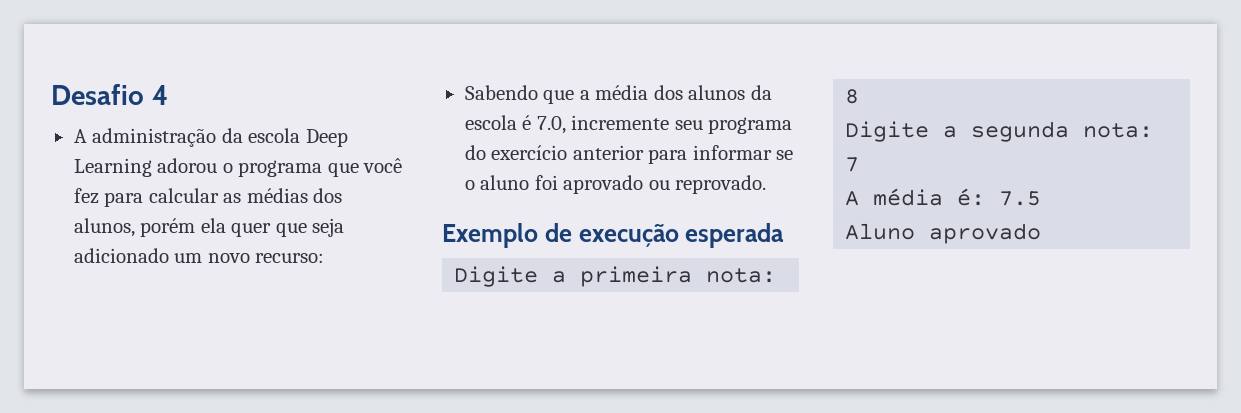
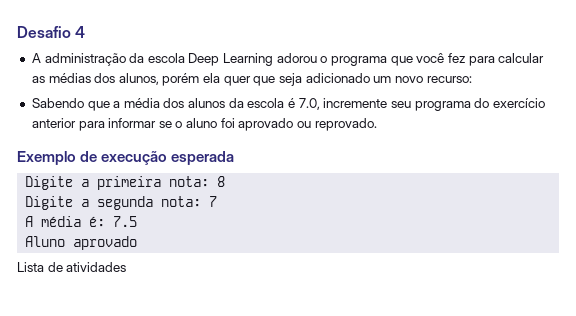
+ Lista de atividades

